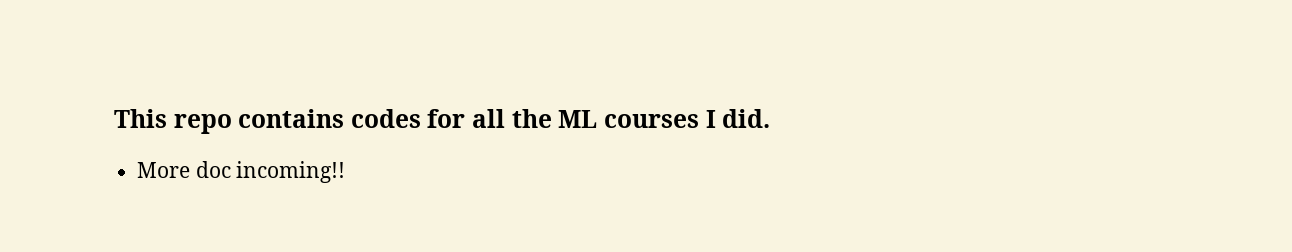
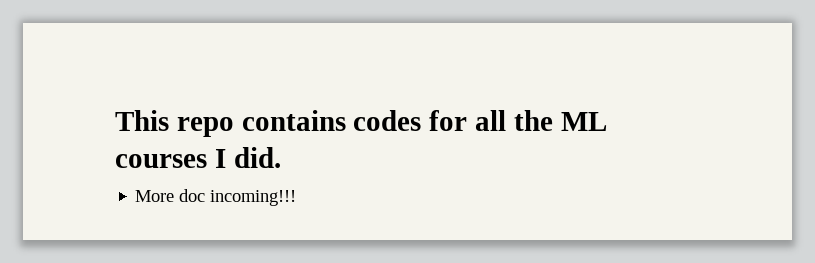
- More doc incoming!!
+ More doc incoming!!!

